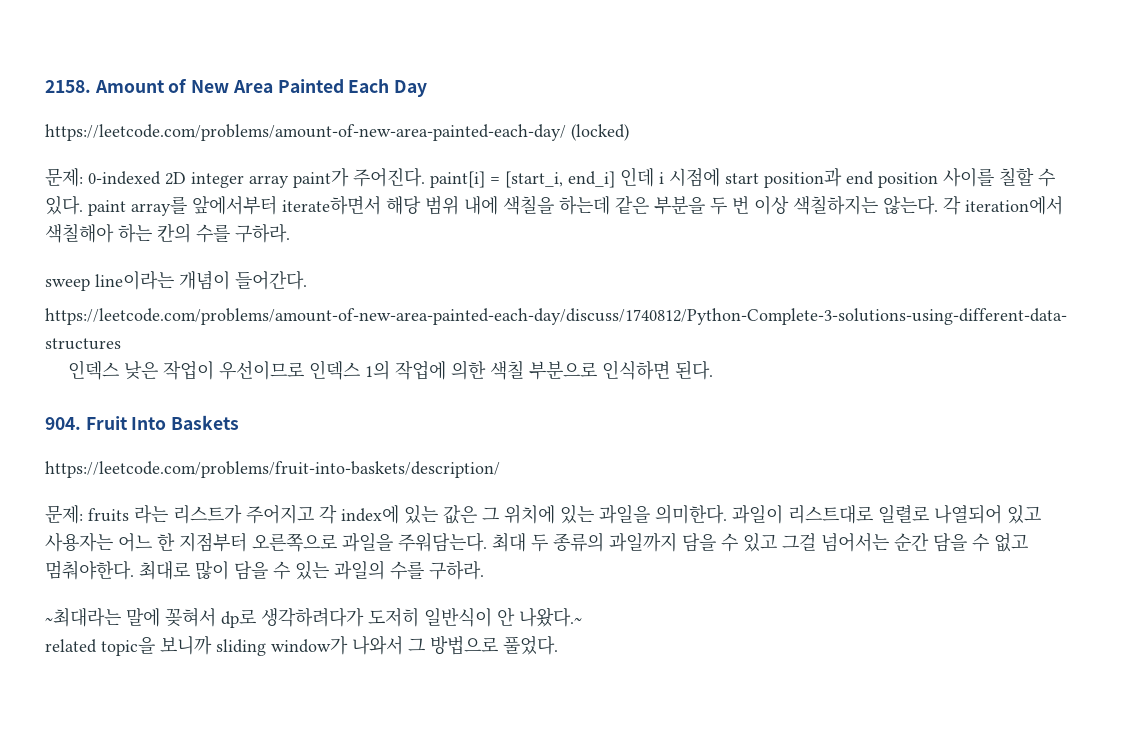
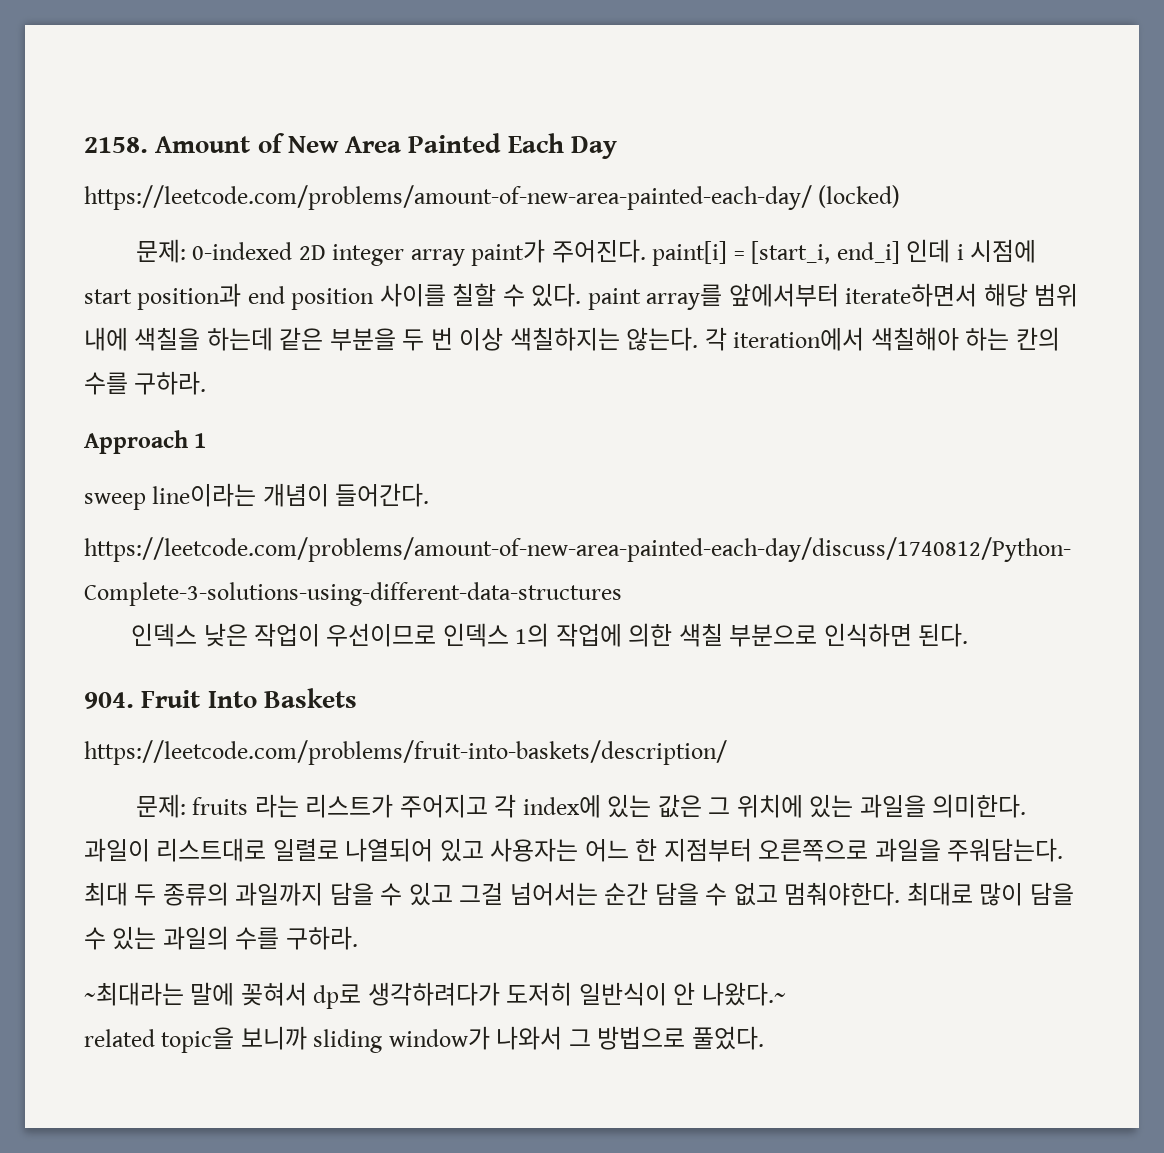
+ Approach 1

